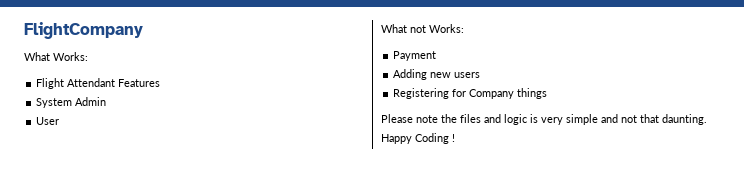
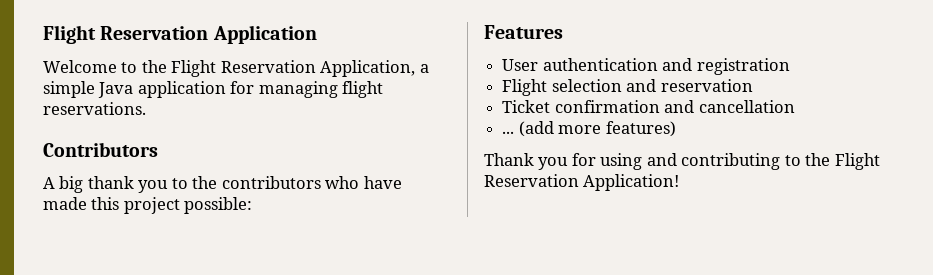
- FlightCompany
- What Works:
- Flight Attendant Features
- System Admin
- User
- What not Works:
- Payment
- Adding new users
- Registering for Company things
- Please note the files and logic is very simple and not that daunting. Happy Coding !
+ Flight Reservation Application
+ Welcome to the Flight Reservation Application, a simple Java application for managing flight reservations.
+ Contributors
+ A big thank you to the contributors who have made this project possible:
+ Features
+ User authentication and registration
+ Flight selection and reservation
+ Ticket confirmation and cancellation
+ ... (add more features)
+ Thank you for using and contributing to the Flight Reservation Application!

